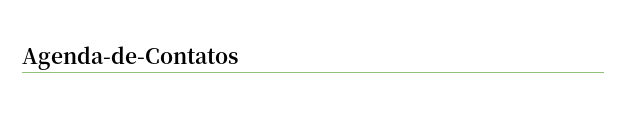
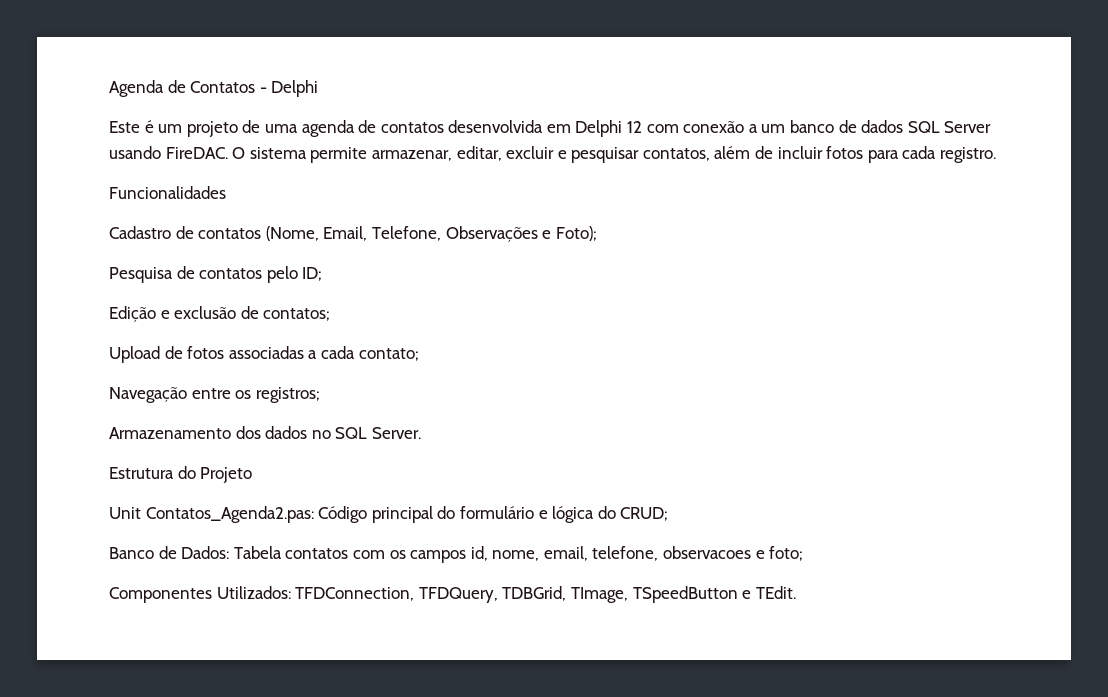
- Agenda-de-Contatos
+ Agenda de Contatos - Delphi
+ Este é um projeto de uma agenda de contatos desenvolvida em Delphi 12 com conexão a um banco de dados SQL Server usando FireDAC. O sistema permite armazenar, editar, excluir e pesquisar contatos, além de incluir fotos para cada registro.
+ Funcionalidades
+ Cadastro de contatos (Nome, Email, Telefone, Observações e Foto);
+ Pesquisa de contatos pelo ID;
+ Edição e exclusão de contatos;
+ Upload de fotos associadas a cada contato;
+ Navegação entre os registros;
+ Armazenamento dos dados no SQL Server.
+ Estrutura do Projeto
+ Unit Contatos_Agenda2.pas: Código principal do formulário e lógica do CRUD;
+ Banco de Dados: Tabela contatos com os campos id, nome, email, telefone, observacoes e foto;
+ Componentes Utilizados: TFDConnection, TFDQuery, TDBGrid, TImage, TSpeedButton e TEdit.

